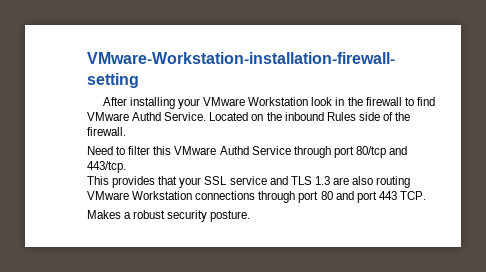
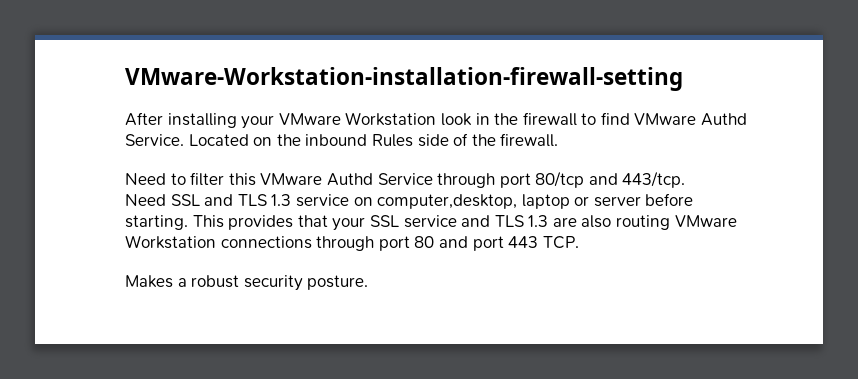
+ Need SSL and TLS 1.3 service on computer,desktop, laptop or server before starting.

